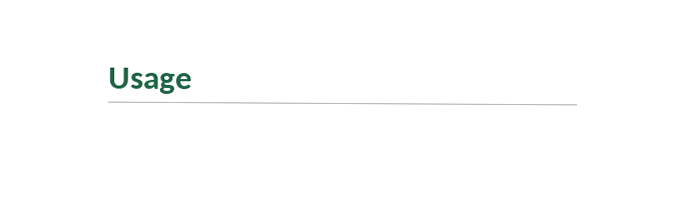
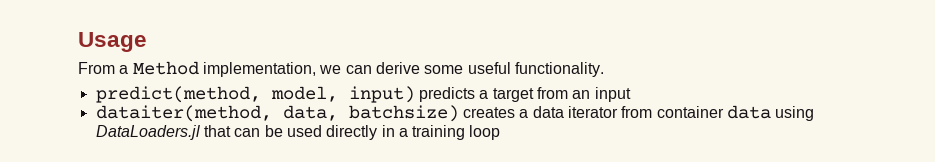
+ From a Method implementation, we can derive some useful functionality.
+ predict(method, model, input) predicts a target from an input
+ dataiter(method, data, batchsize) creates a data iterator from container data using DataLoaders.jl that can be used directly in a training loop

